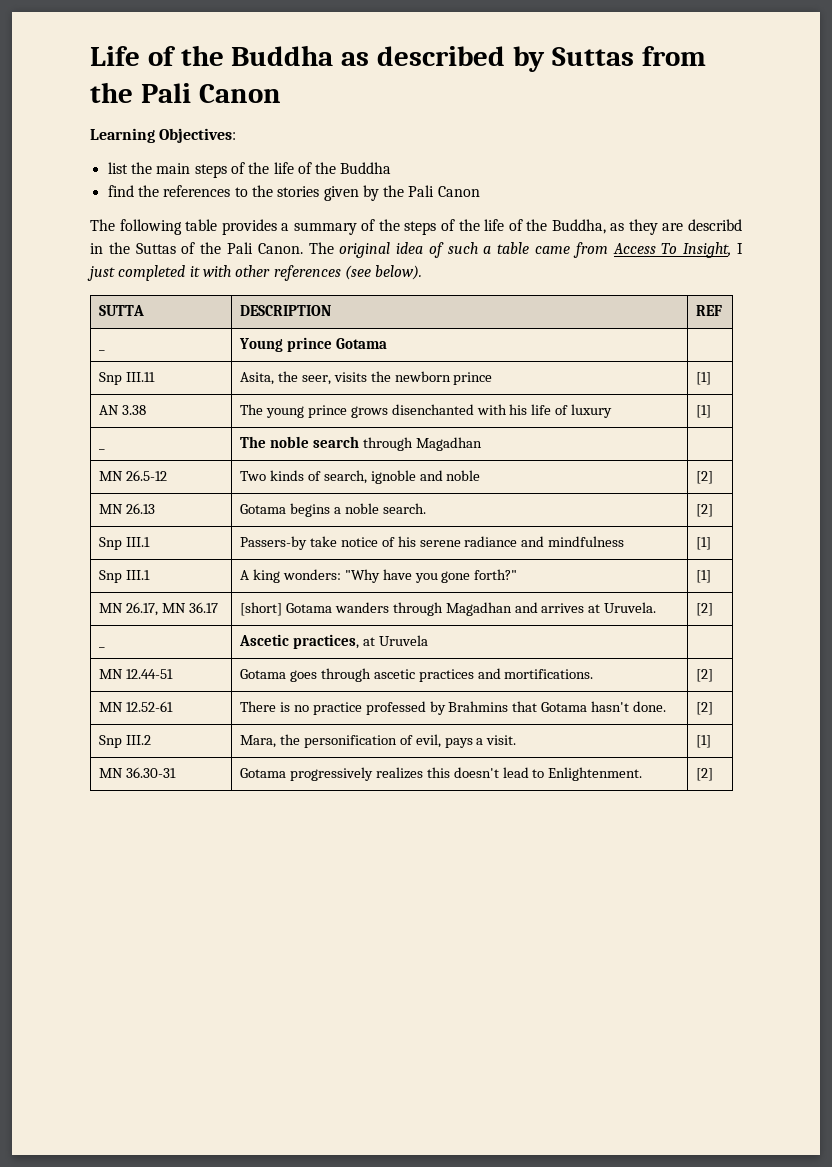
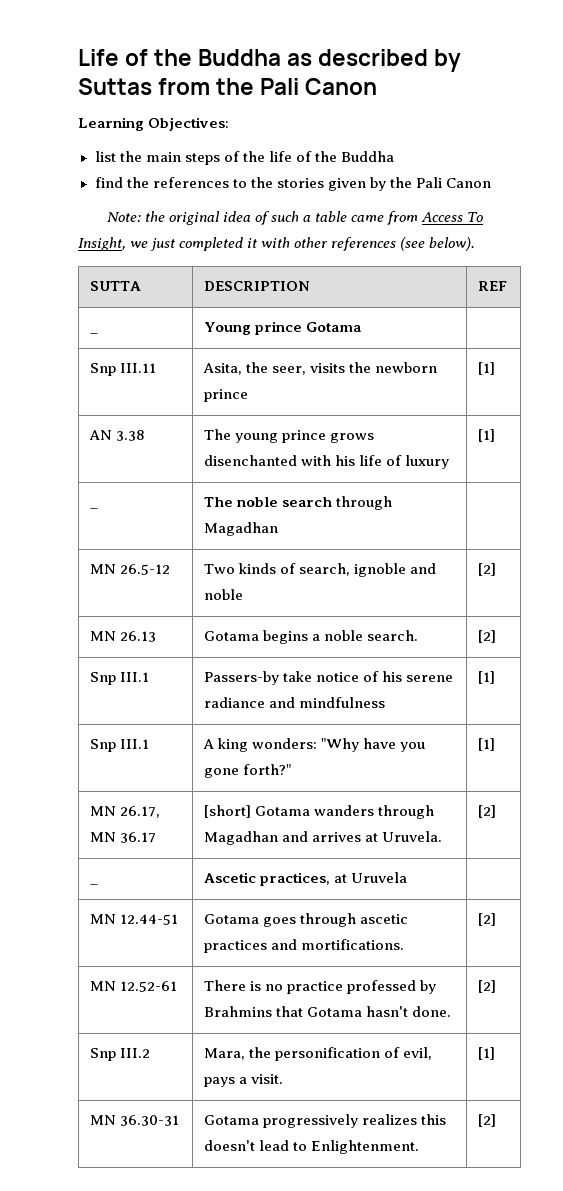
- The following table provides a summary of the steps of the life of the Buddha, as they are describd in the Suttas of the Pali Canon. The original idea of such a table came from Access To Insight, I just completed it with other references (see below).
+ Note: the original idea of such a table came from Access To Insight, we just completed it with other references (see below).

